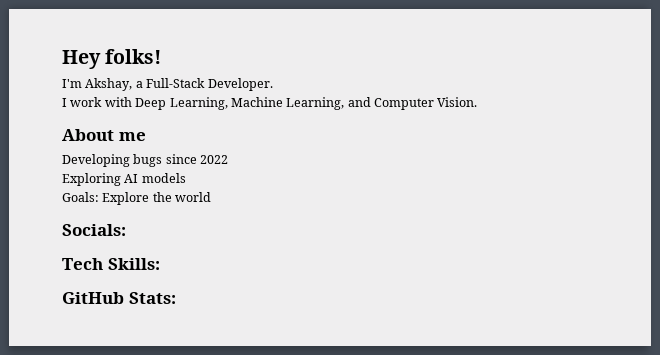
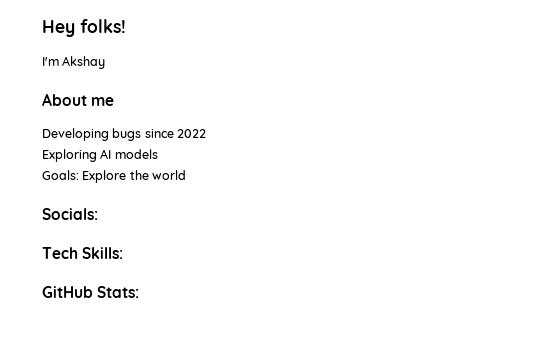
- I'm Akshay, a Full-Stack Developer.
- I work with Deep Learning, Machine Learning, and Computer Vision.
+ I'm Akshay

